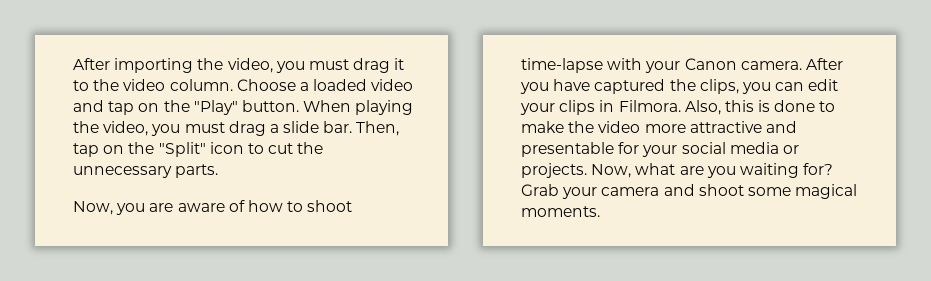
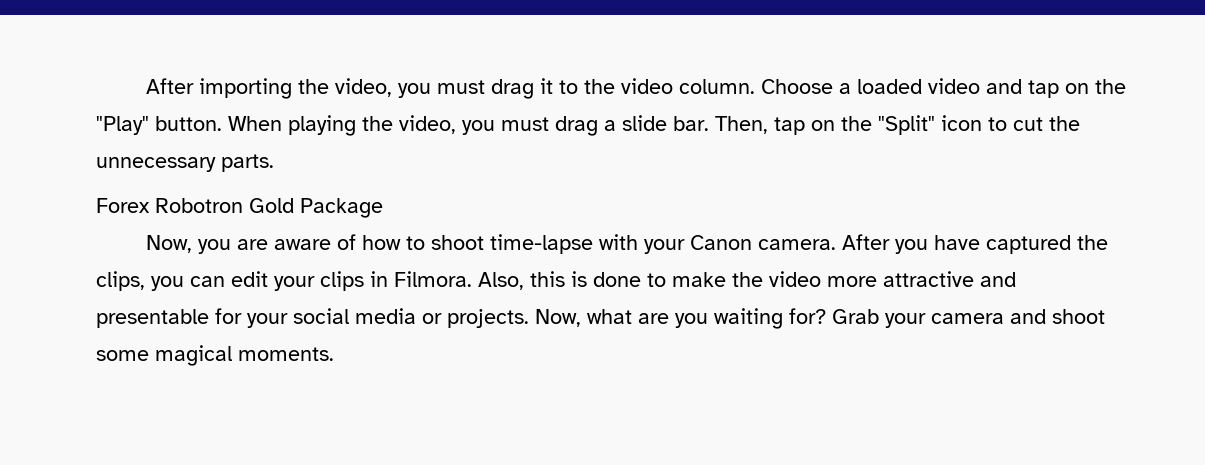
+ Forex Robotron Gold Package

